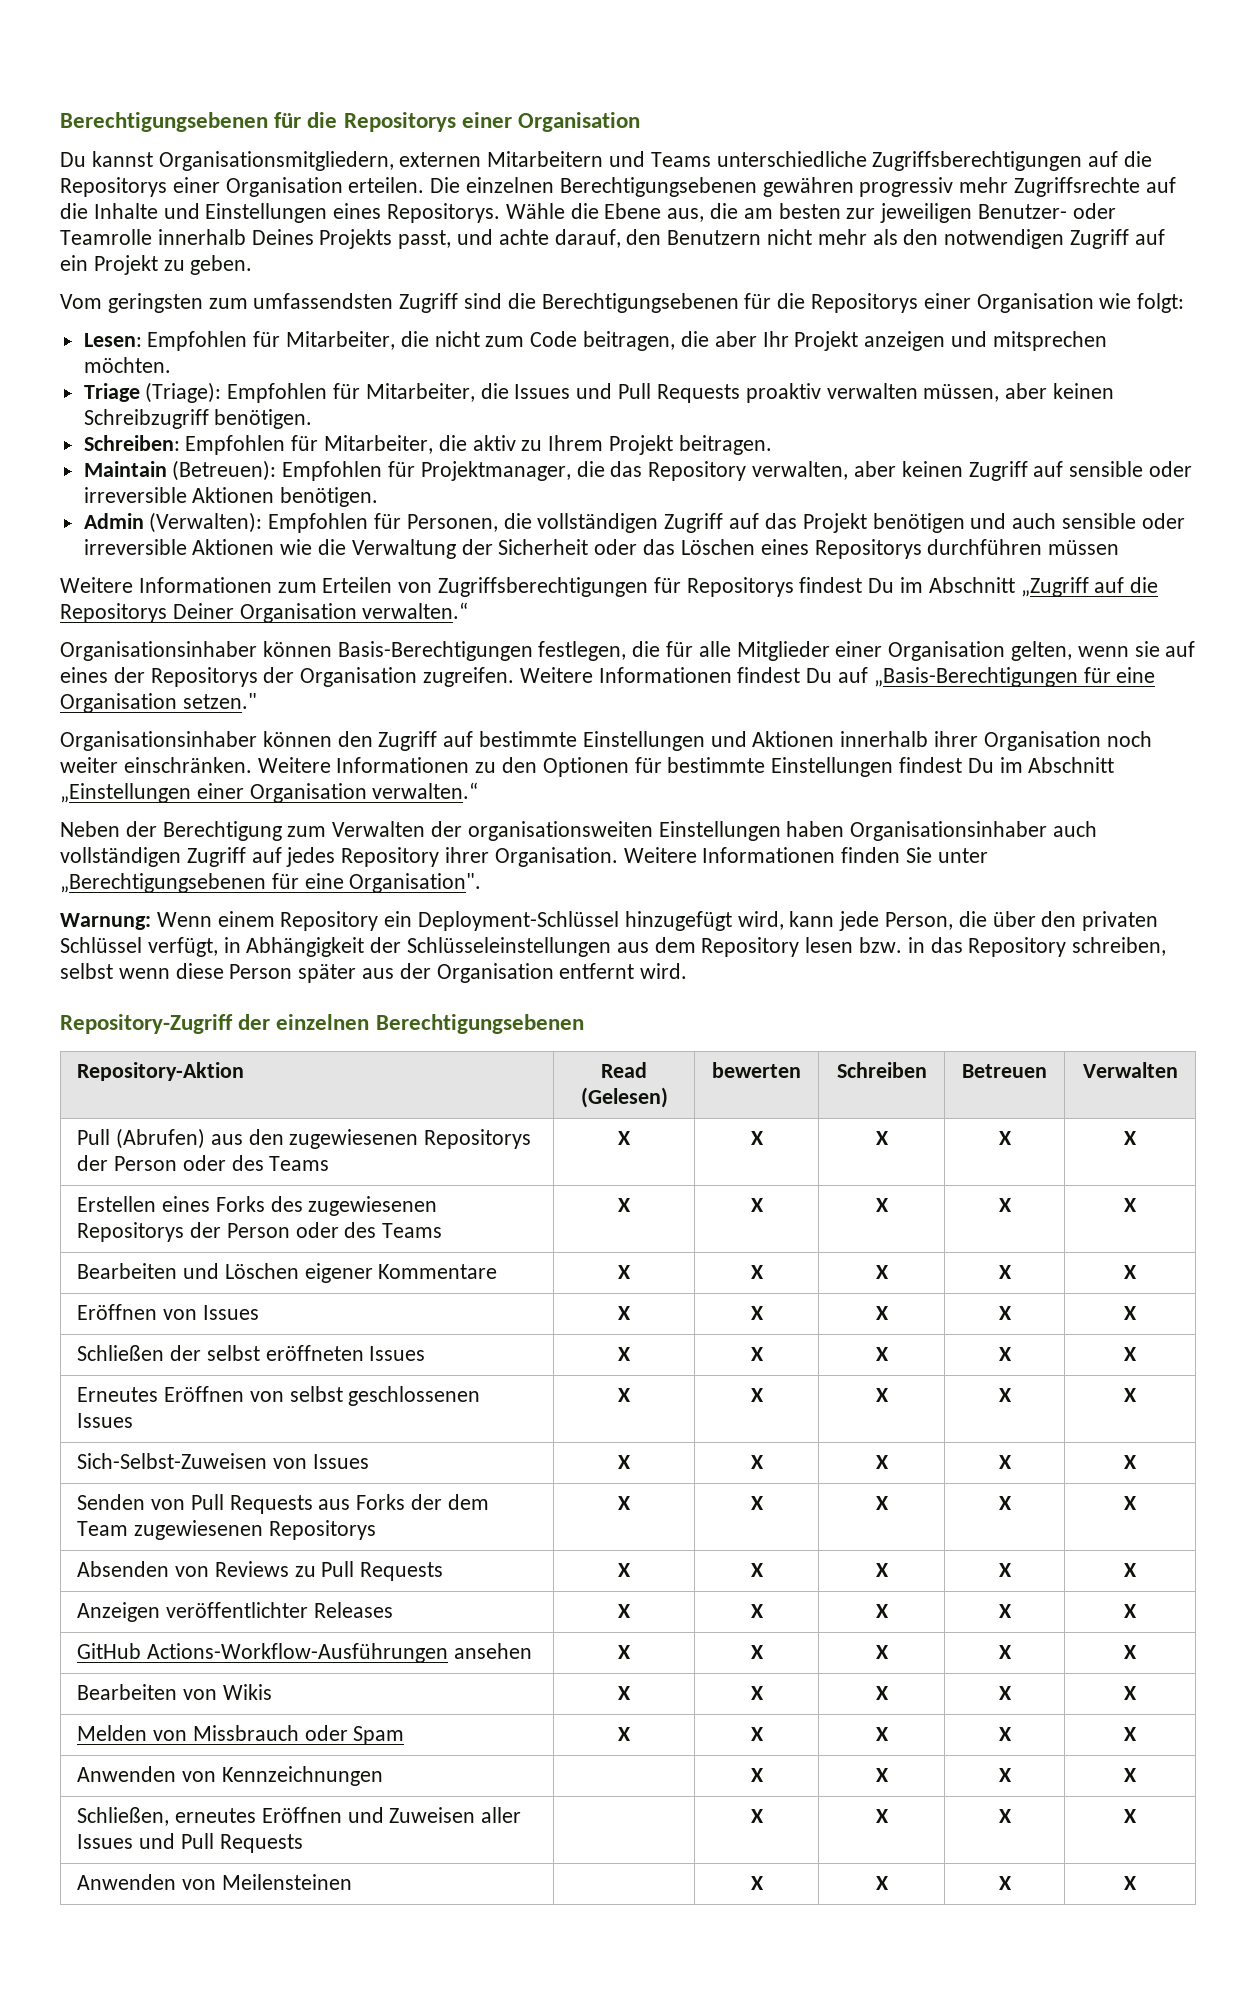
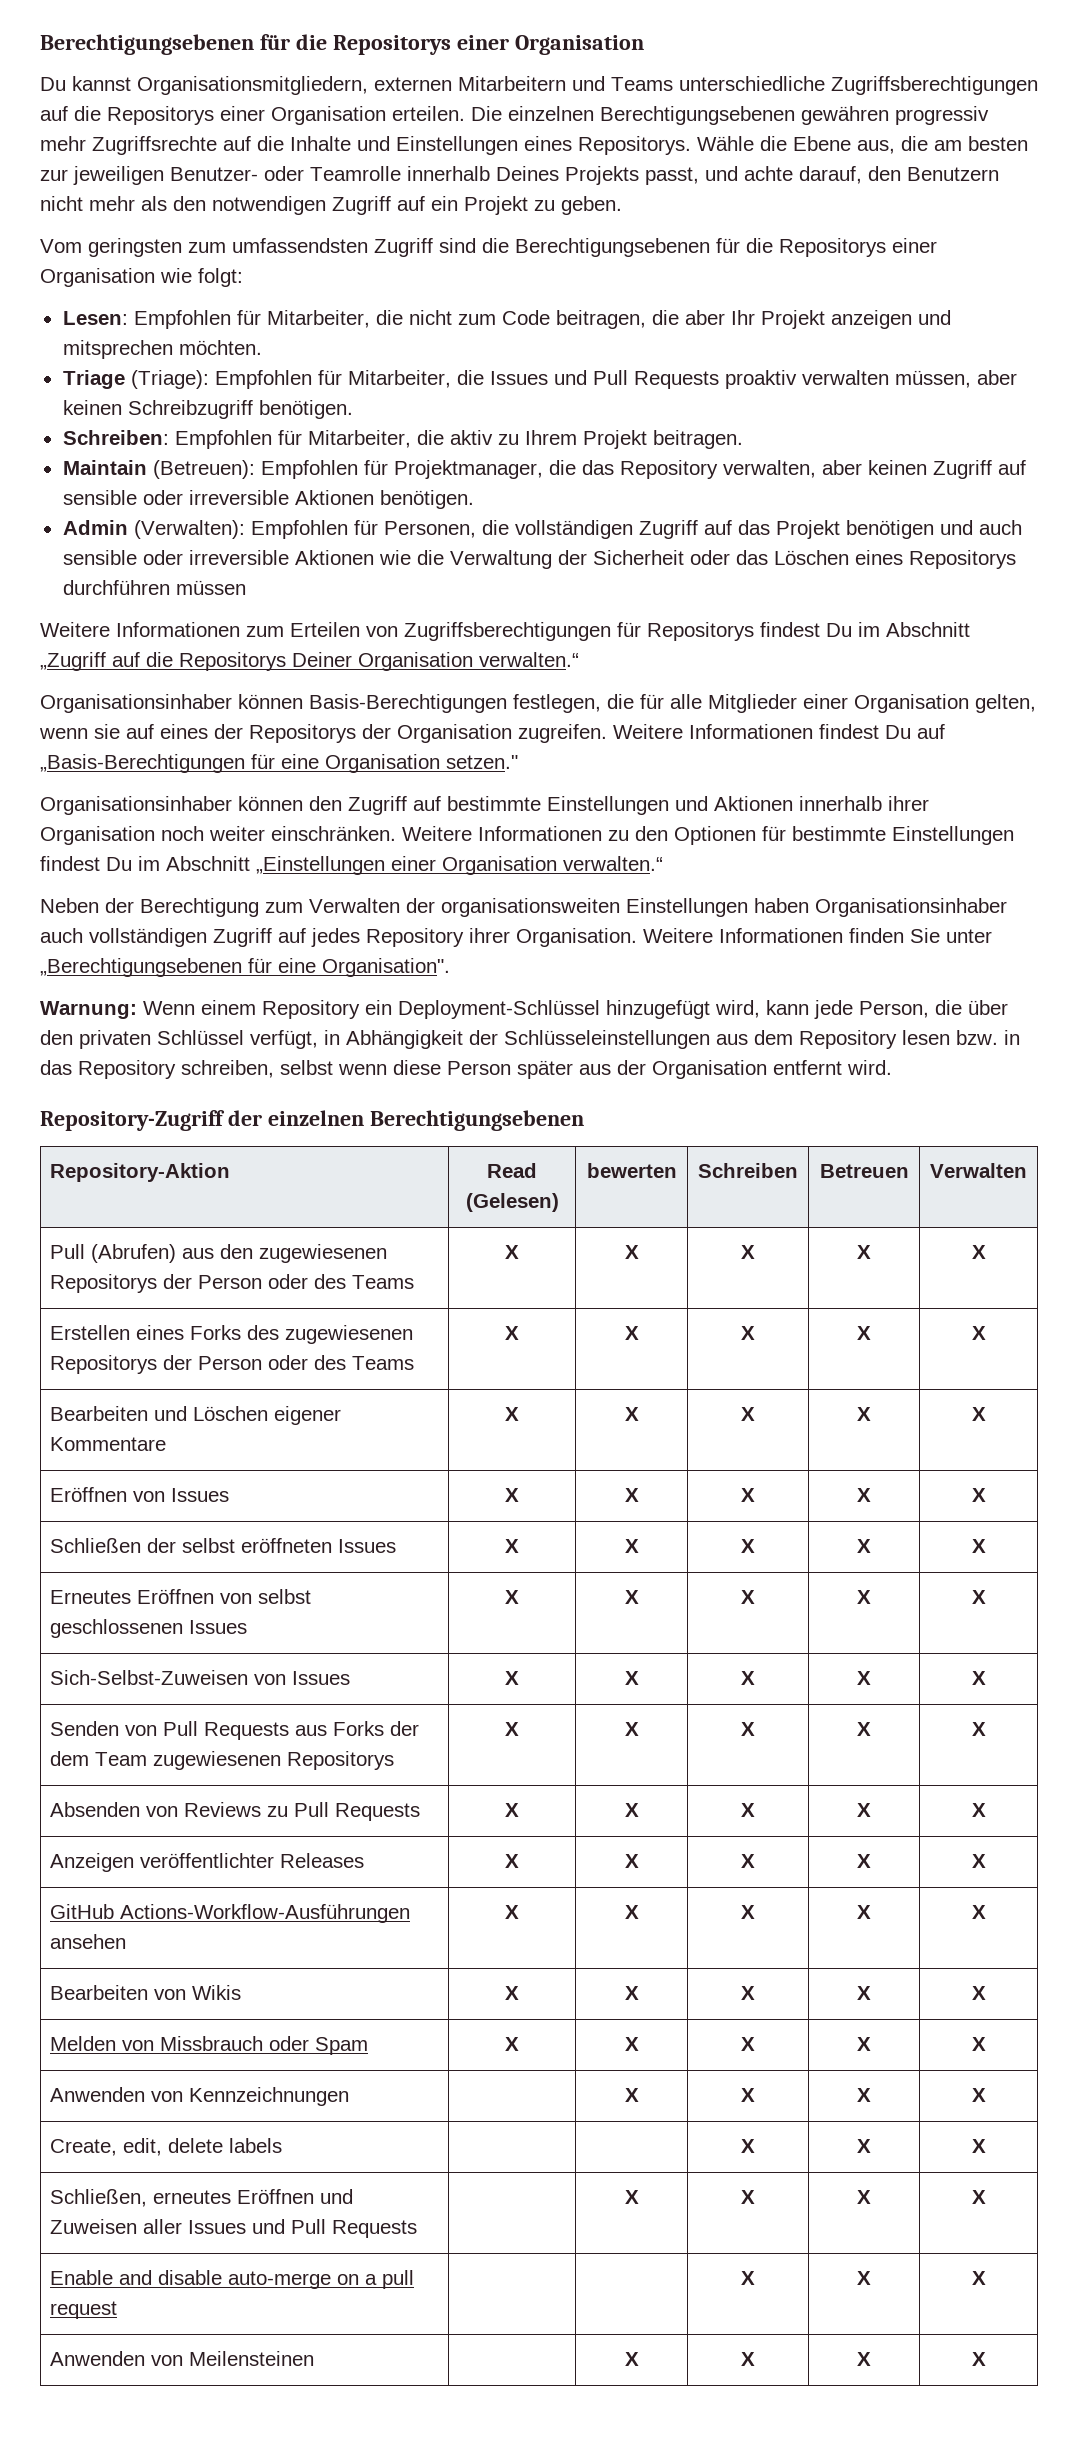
+ Create, edit, delete labels | | | X | X | X
+ Enable and disable auto-merge on a pull request | | | X | X | X

